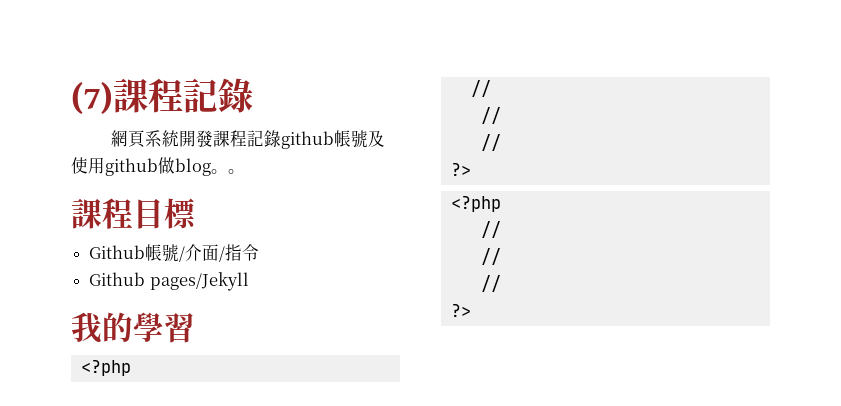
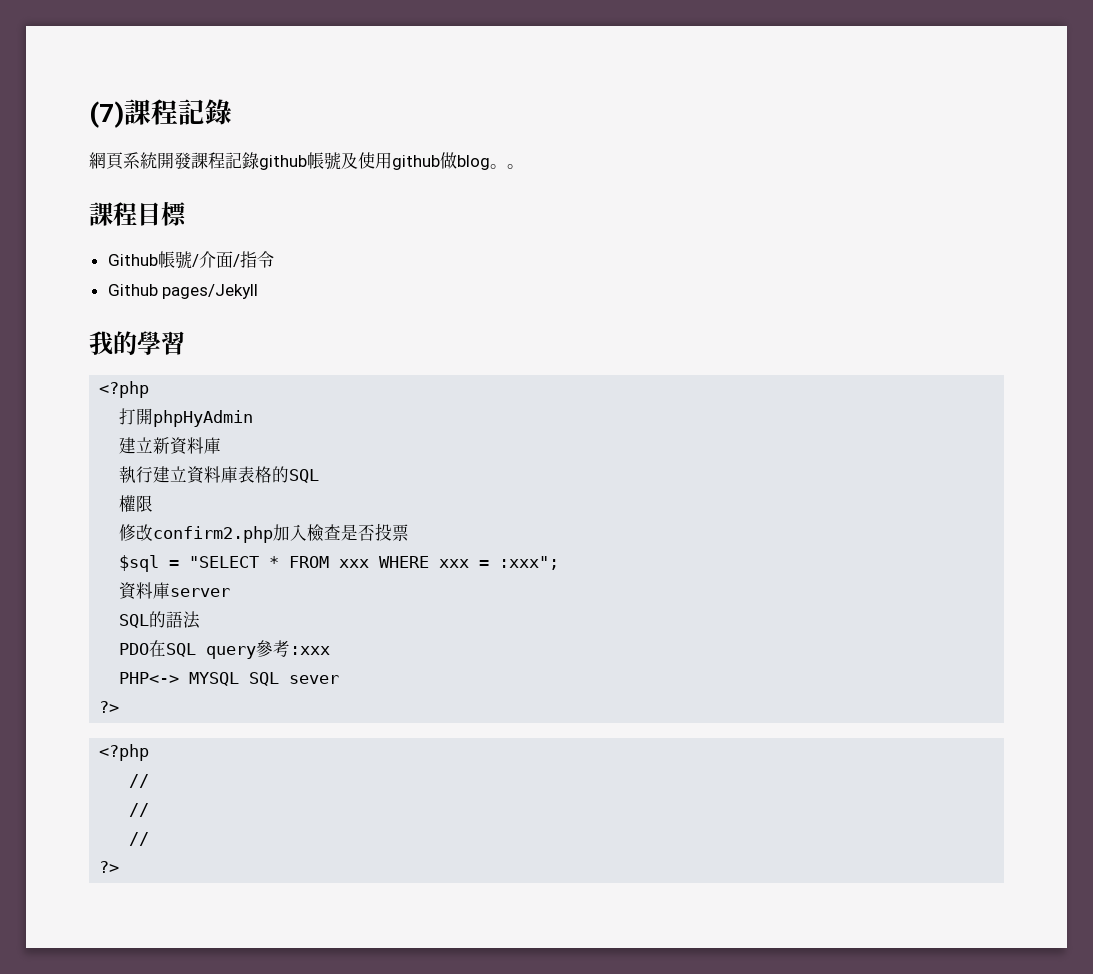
  我的學習
  <?php
- //
- //
- //
+ 打開phpHyAdmin
+ 建立新資料庫
+ 執行建立資料庫表格的SQL
+ 權限
+ 修改confirm2.php加入檢查是否投票
+ $sql = "SELECT * FROM xxx WHERE xxx = :xxx";
+ 資料庫server
+ SQL的語法
+ PDO在SQL query參考:xxx
+ PHP<-> MYSQL SQL sever

